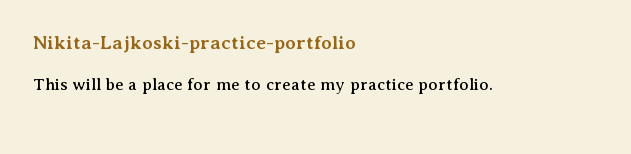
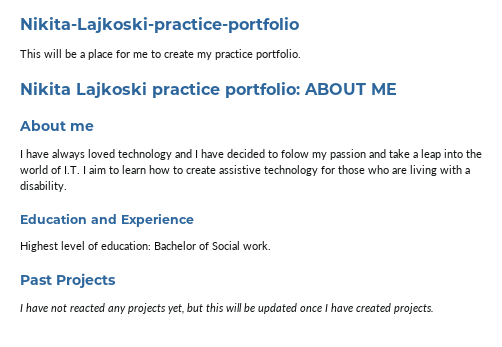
+ Nikita Lajkoski practice portfolio: ABOUT ME
+ About me
+ I have always loved technology and I have decided to folow my passion and take a leap into the world of I.T. I aim to learn how to create assistive technology for those who are living with a disability.
+ Education and Experience
+ Highest level of education: Bachelor of Social work.
+ Past Projects
+ I have not reacted any projects yet, but this will be updated once I have created projects.

